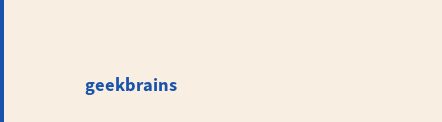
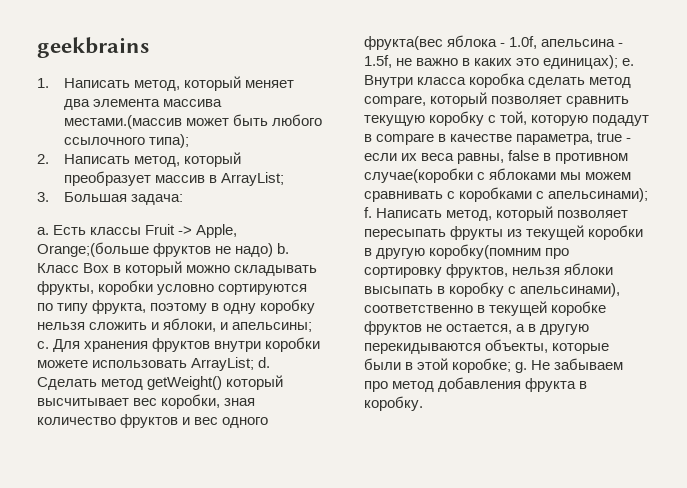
+ 1. Написать метод, который меняет два элемента массива местами.(массив может быть любого ссылочного типа);
+ 2. Написать метод, который преобразует массив в ArrayList;
+ 3. Большая задача:
+ a. Есть классы Fruit -> Apple, Orange;(больше фруктов не надо) b. Класс Box в который можно складывать фрукты, коробки условно сортируются по типу фрукта, поэтому в одну коробку нельзя сложить и яблоки, и апельсины; c. Для хранения фруктов внутри коробки можете использовать ArrayList; d. Сделать метод getWeight() который высчитывает вес коробки, зная количество фруктов и вес одного фрукта(вес яблока - 1.0f, апельсина - 1.5f, не важно в каких это единицах); e. Внутри класса коробка сделать метод compare, который позволяет сравнить текущую коробку с той, которую подадут в compare в качестве параметра, true - если их веса равны, false в противном случае(коробки с яблоками мы можем сравнивать с коробками с апельсинами); f. Написать метод, который позволяет пересыпать фрукты из текущей коробки в другую коробку(помним про сортировку фруктов, нельзя яблоки высыпать в коробку с апельсинами), соответственно в текущей коробке фруктов не остается, а в другую перекидываются объекты, которые были в этой коробке; g. Не забываем про метод добавления фрукта в коробку.

